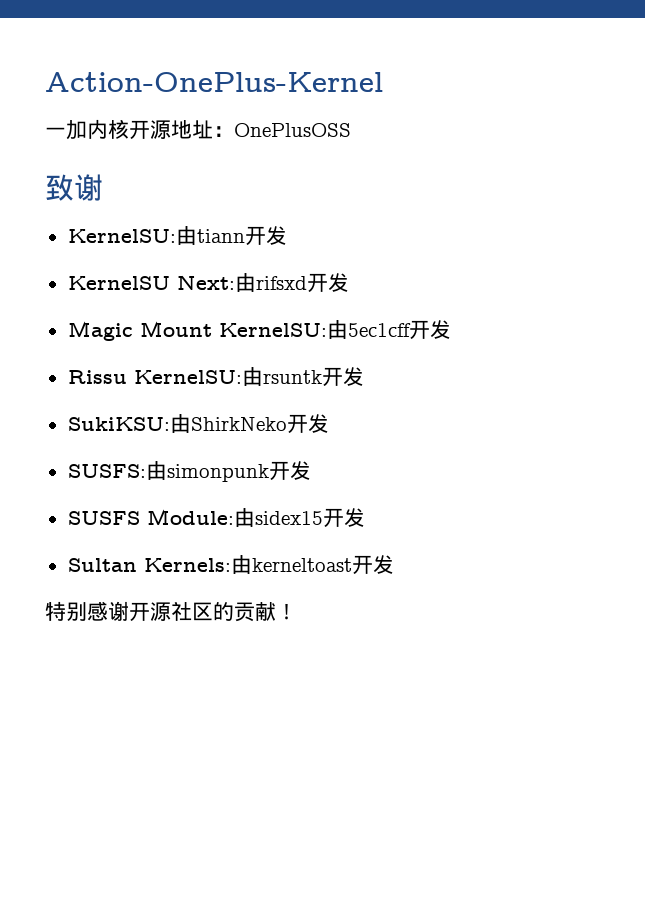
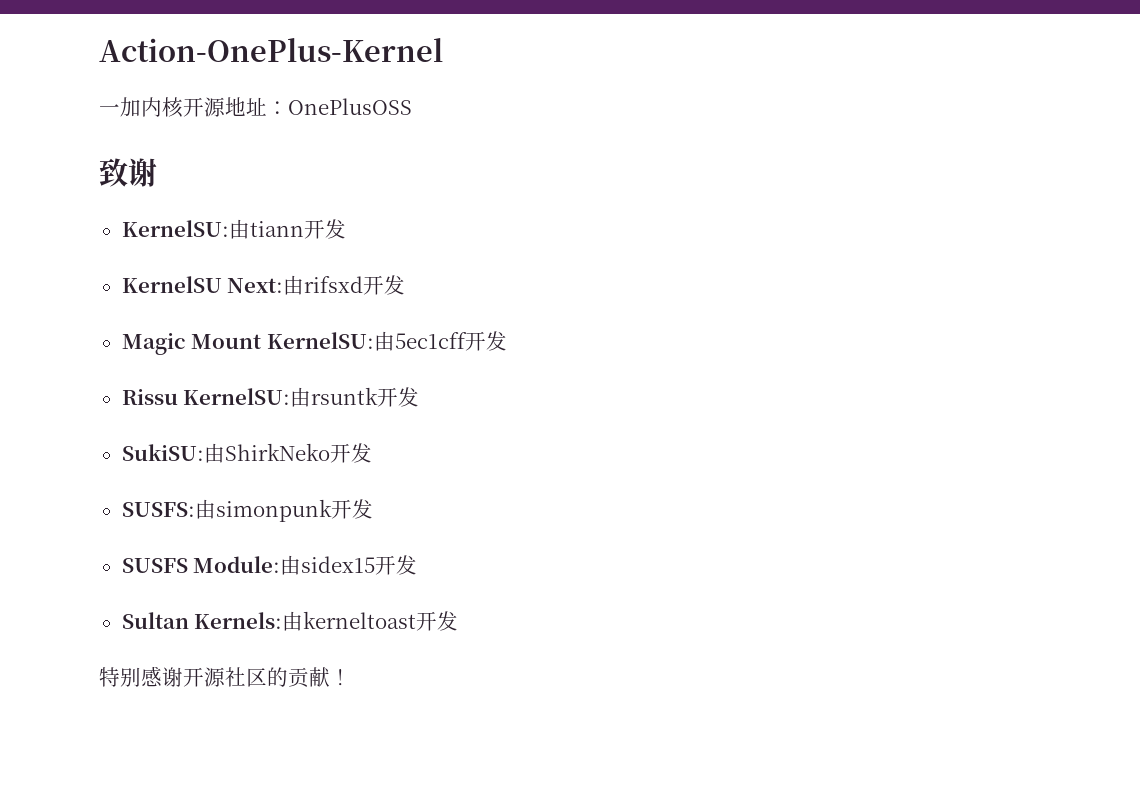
- SukiKSU:由ShirkNeko开发
+ SukiSU:由ShirkNeko开发

